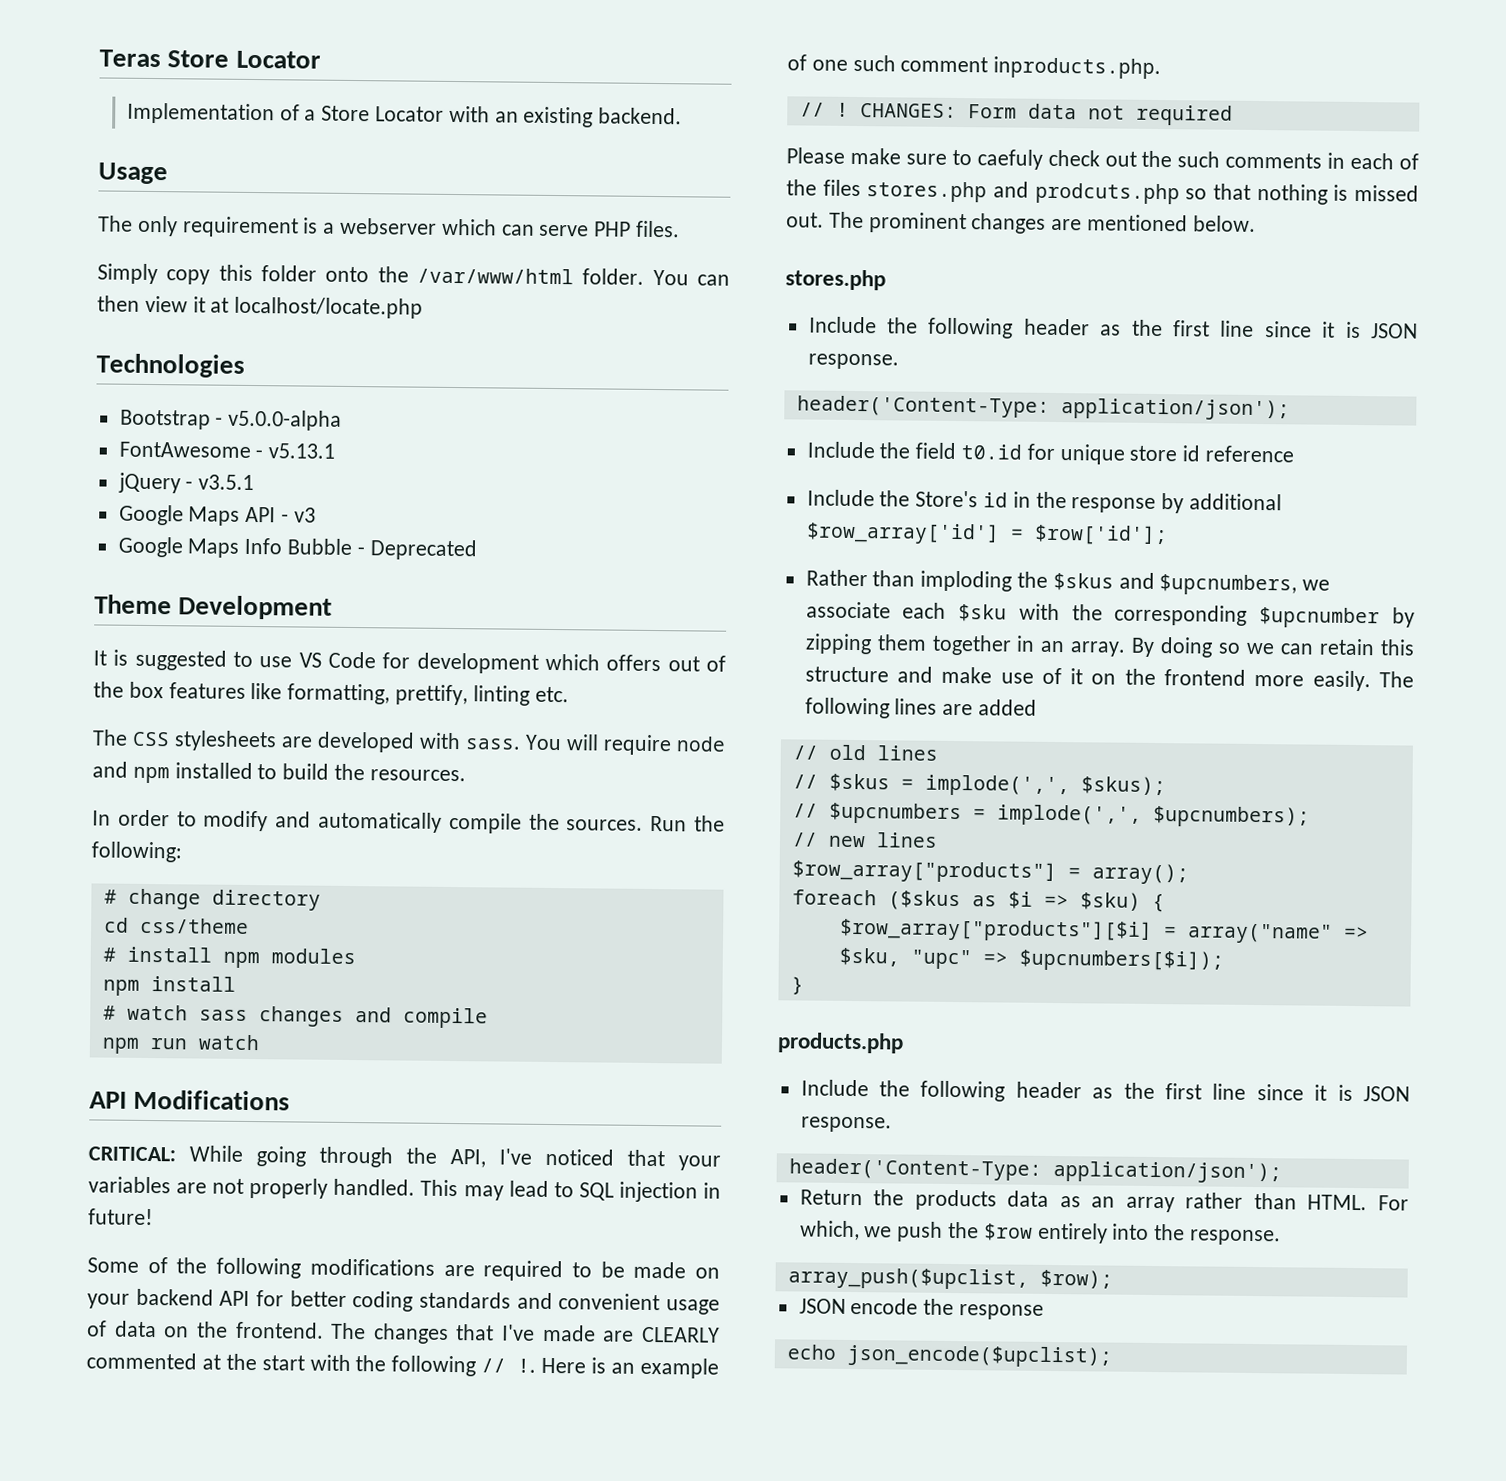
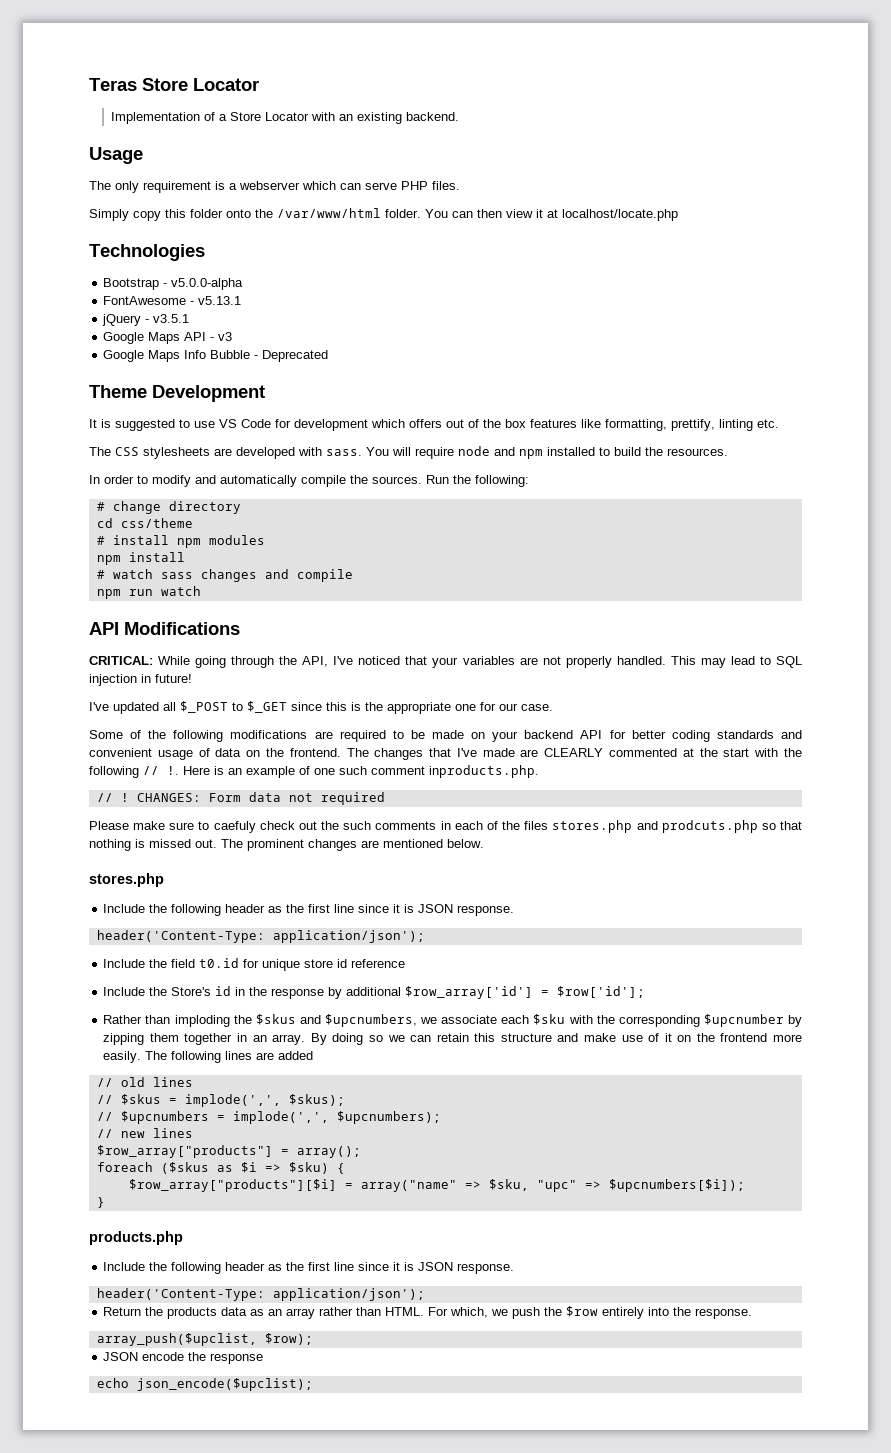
+ I've updated all $_POST to $_GET since this is the appropriate one for our case.

